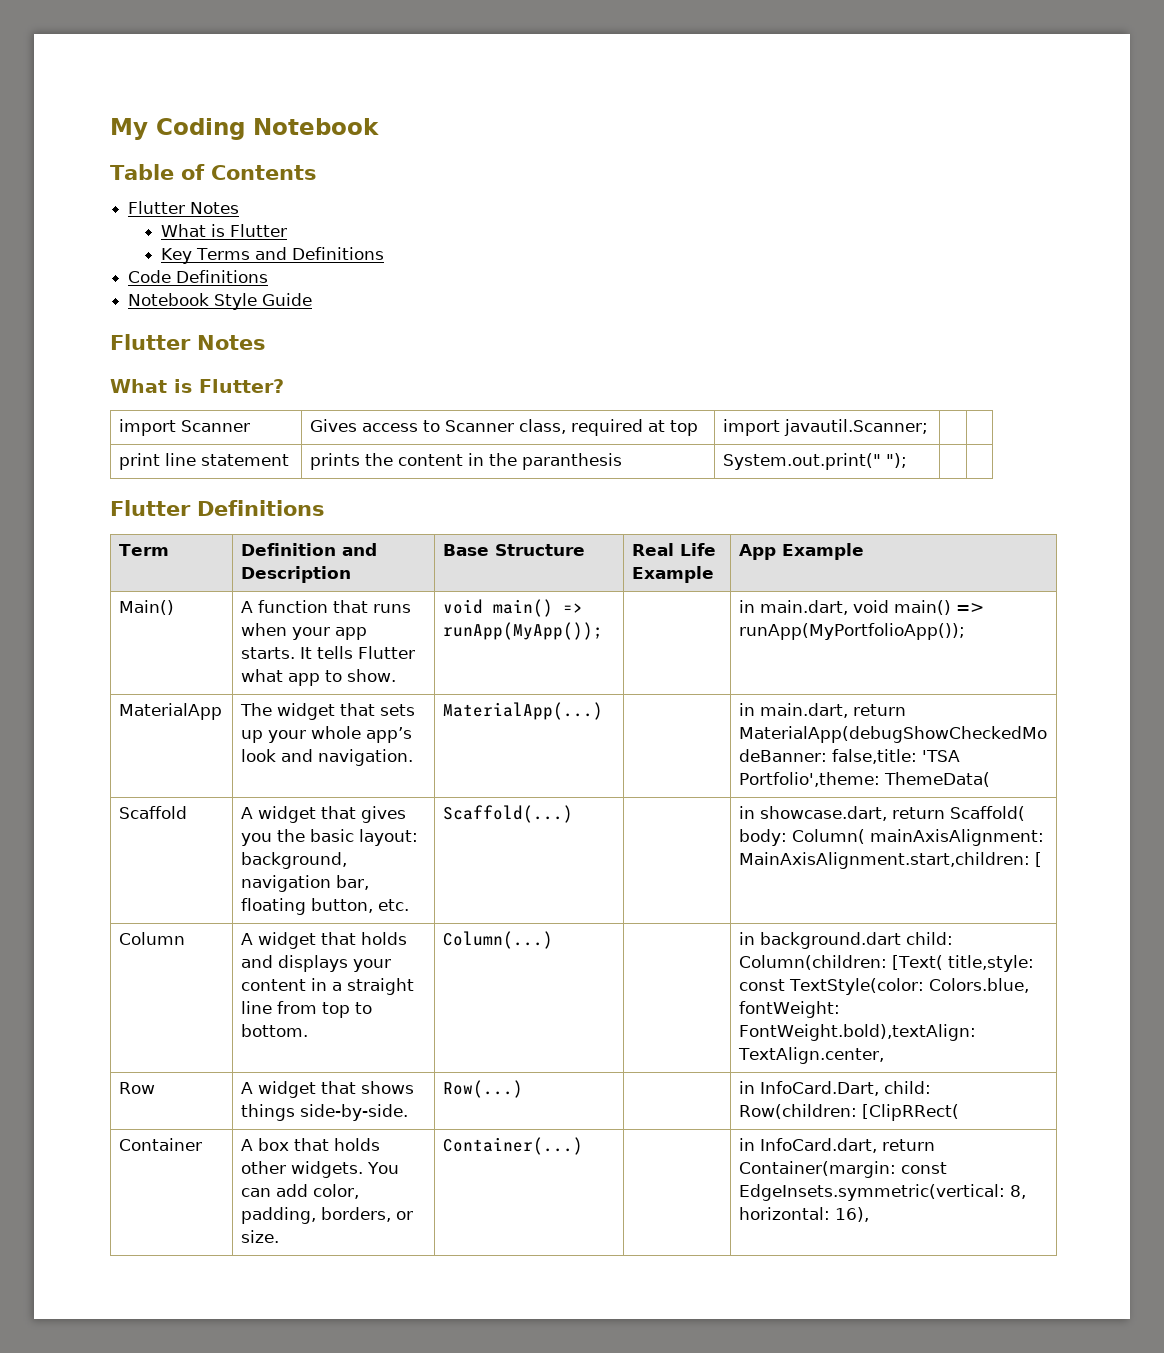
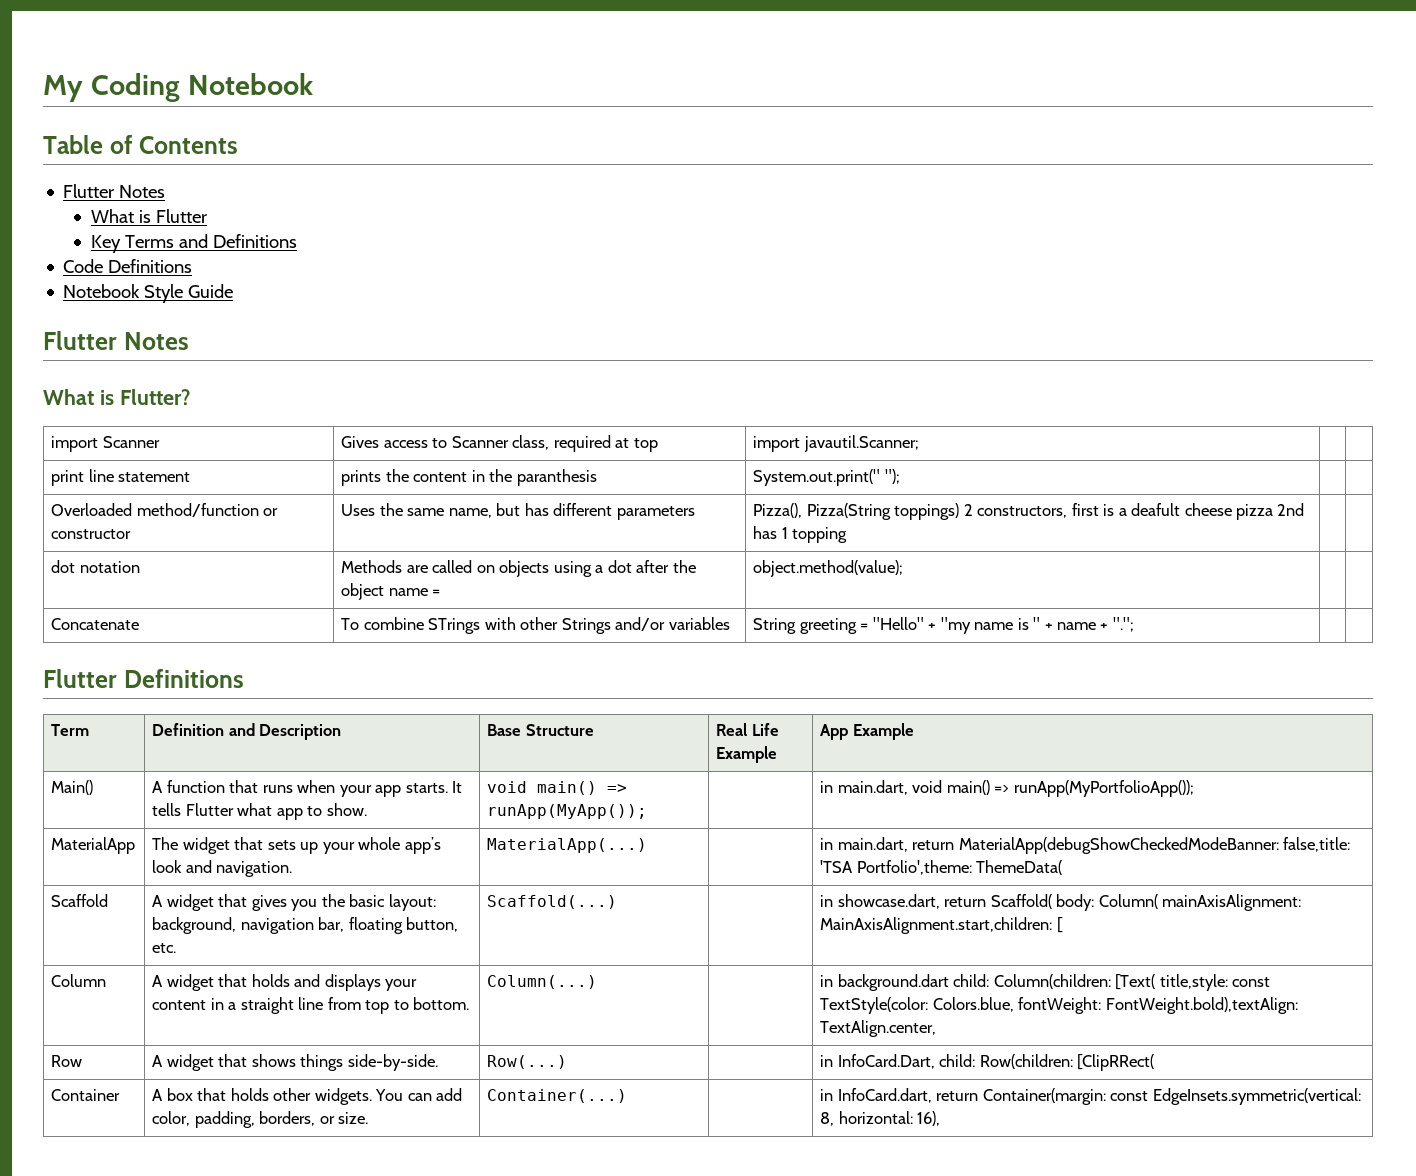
+ Overloaded method/function or constructor | Uses the same name, but has different parameters | Pizza(), Pizza(String toppings) 2 constructors, first is a deafult cheese pizza 2nd has 1 topping | |
+ dot notation | Methods are called on objects using a dot after the object name = | object.method(value); | |
+ Concatenate | To combine STrings with other Strings and/or variables | String greeting = "Hello" + "my name is " + name + "."; | |

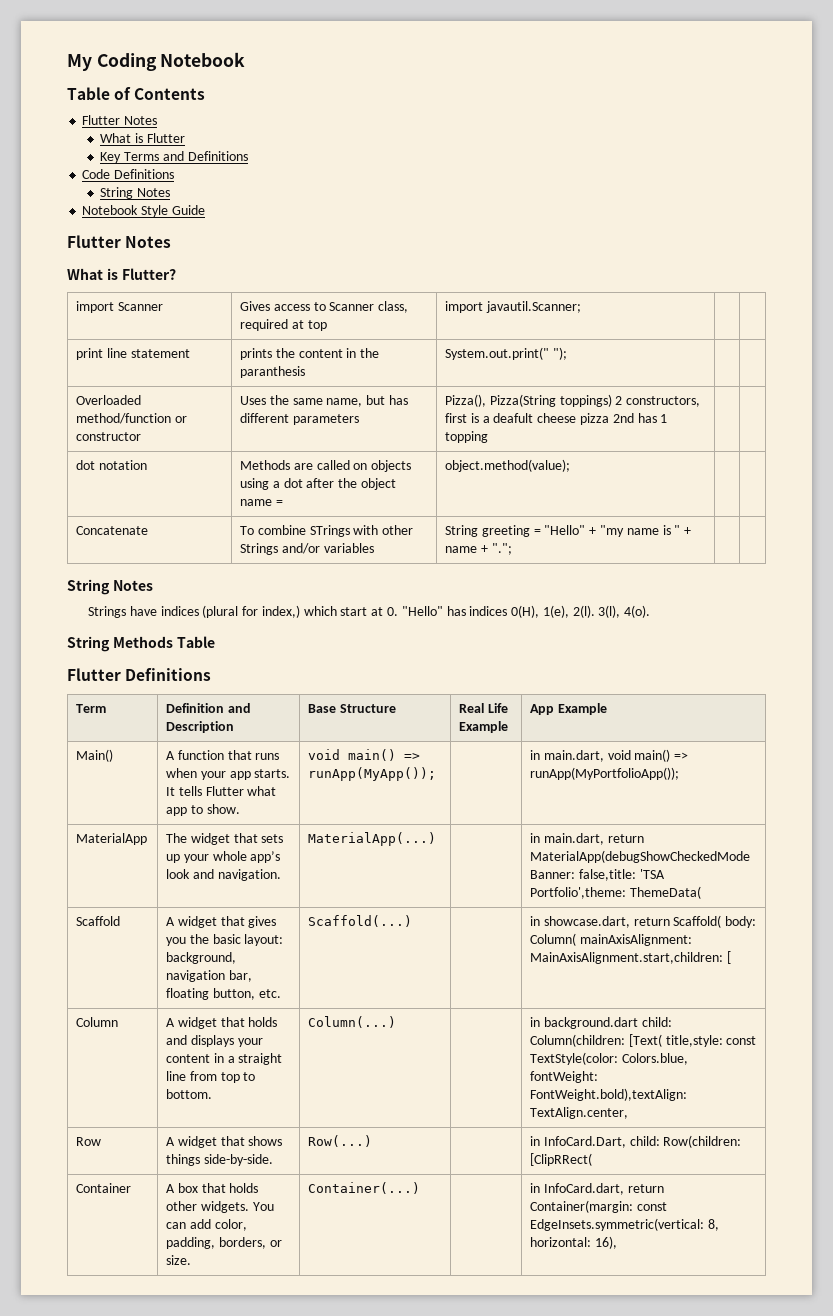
  Code Definitions
+ String Notes
  Concatenate | To combine STrings with other Strings and/or variables | String greeting = "Hello" + "my name is " + name + "."; | |
+ String Notes
+ Strings have indices (plural for index,) which start at 0. "Hello" has indices 0(H), 1(e), 2(l). 3(l), 4(o).
+ String Methods Table

